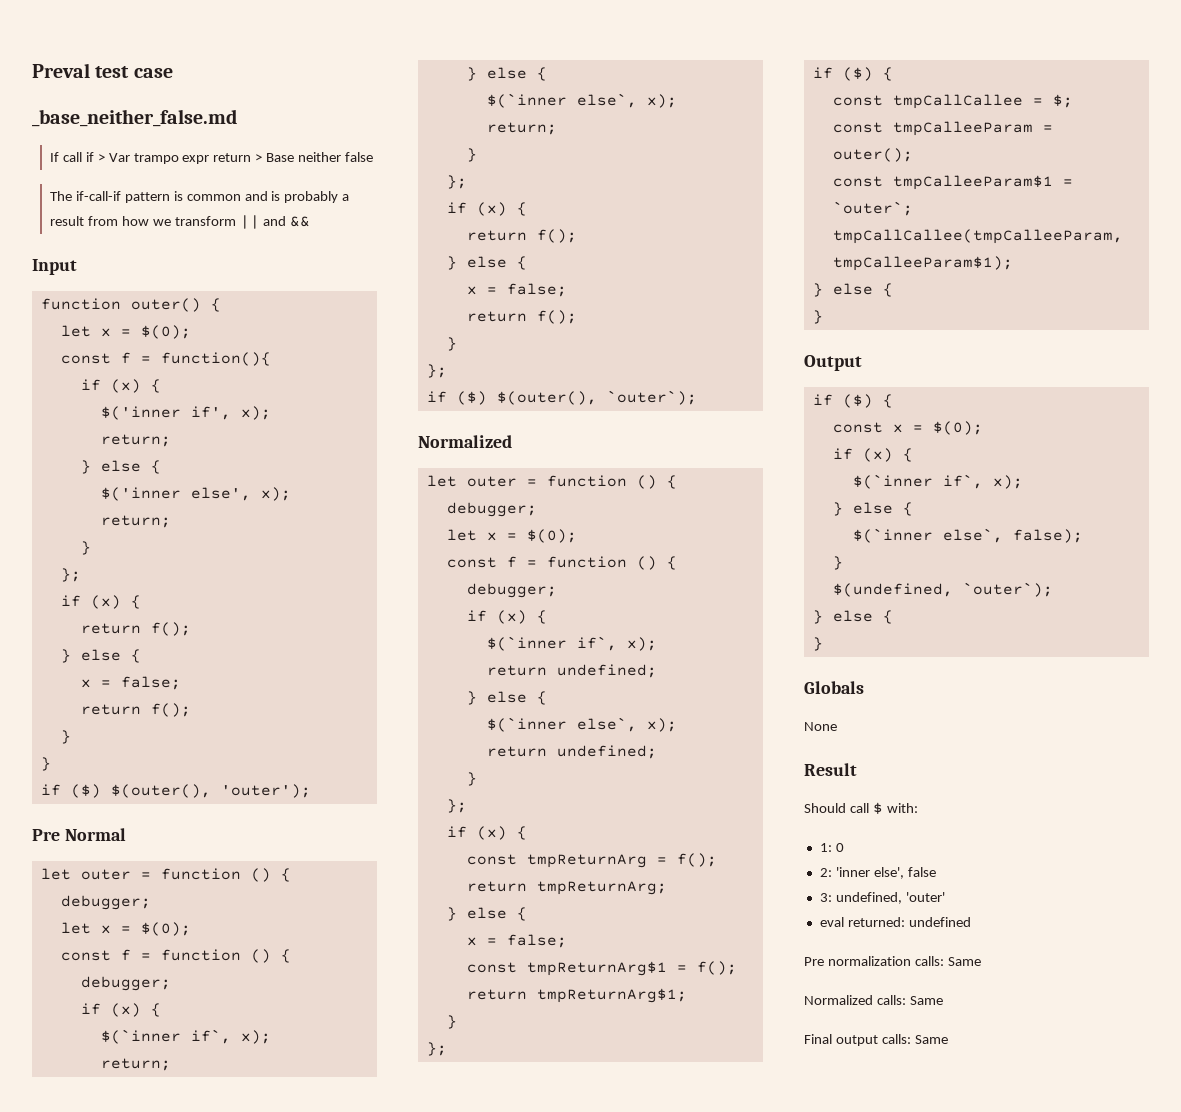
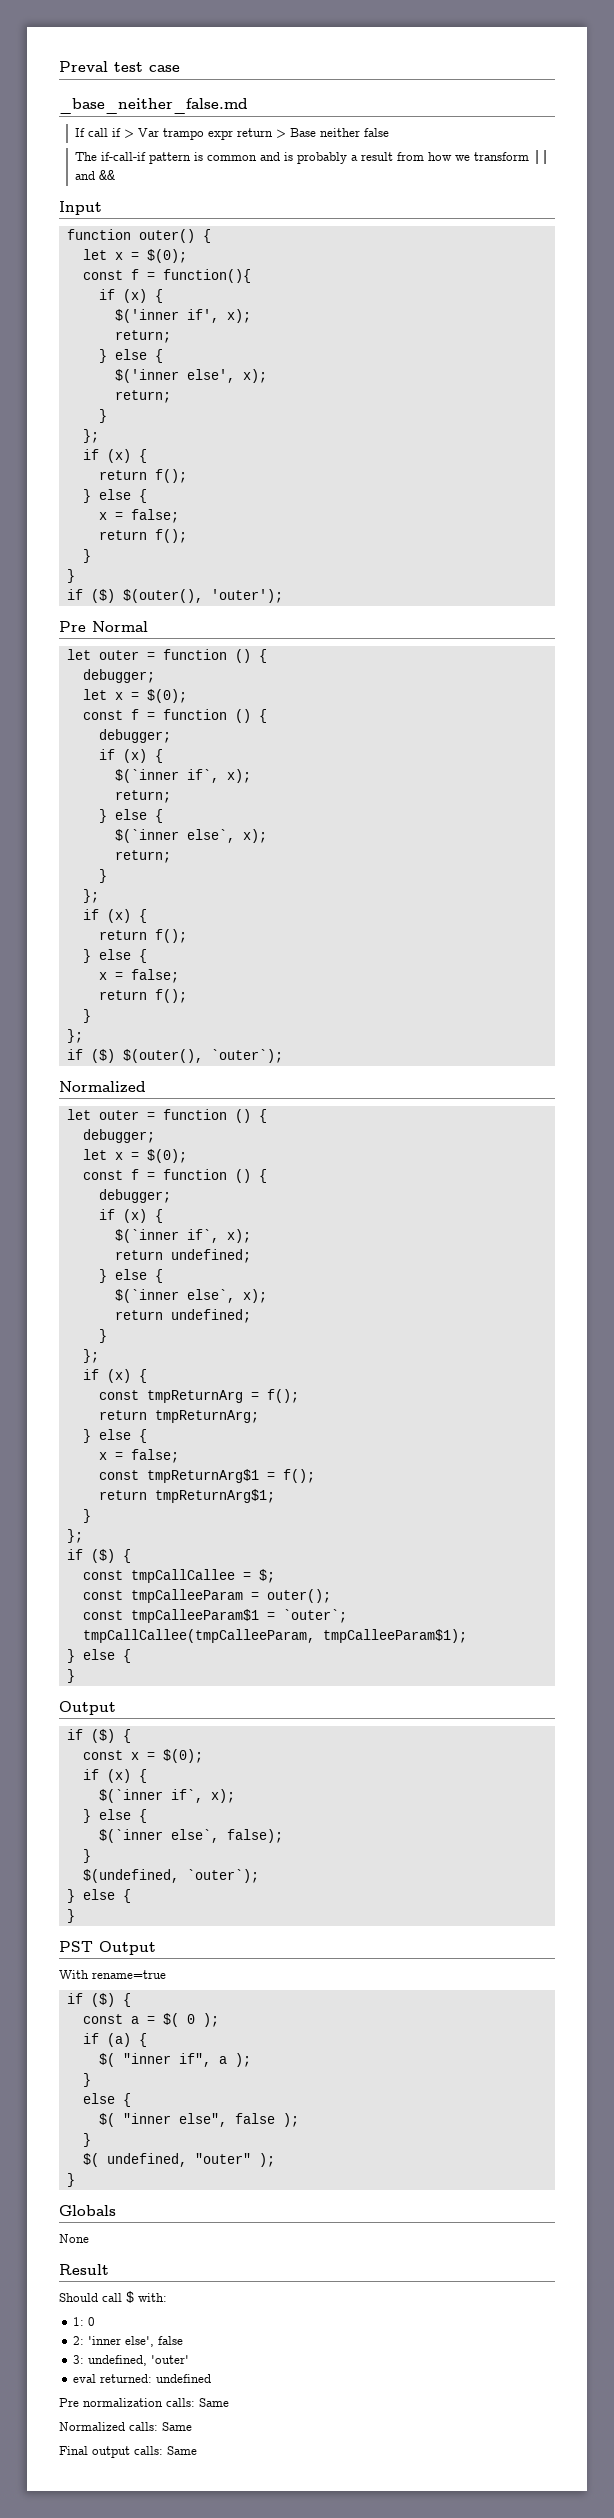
+ PST Output
+ With rename=true
+ if ($) {
+ const a = $( 0 );
+ if (a) {
+ $( "inner if", a );
+ }
+ else {
+ $( "inner else", false );
+ }
+ $( undefined, "outer" );
+ }

